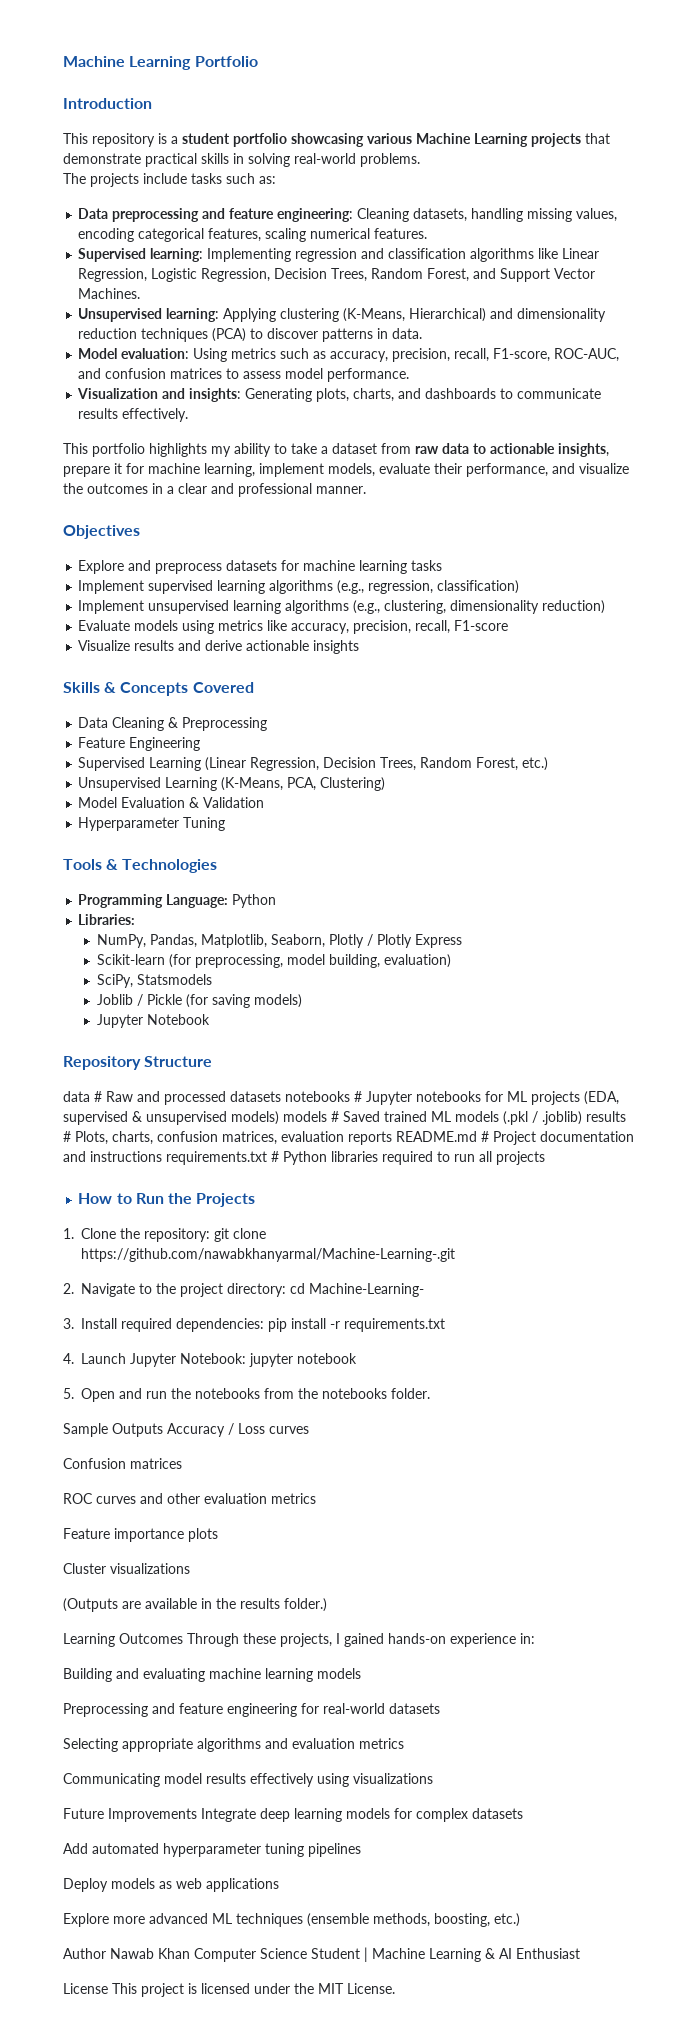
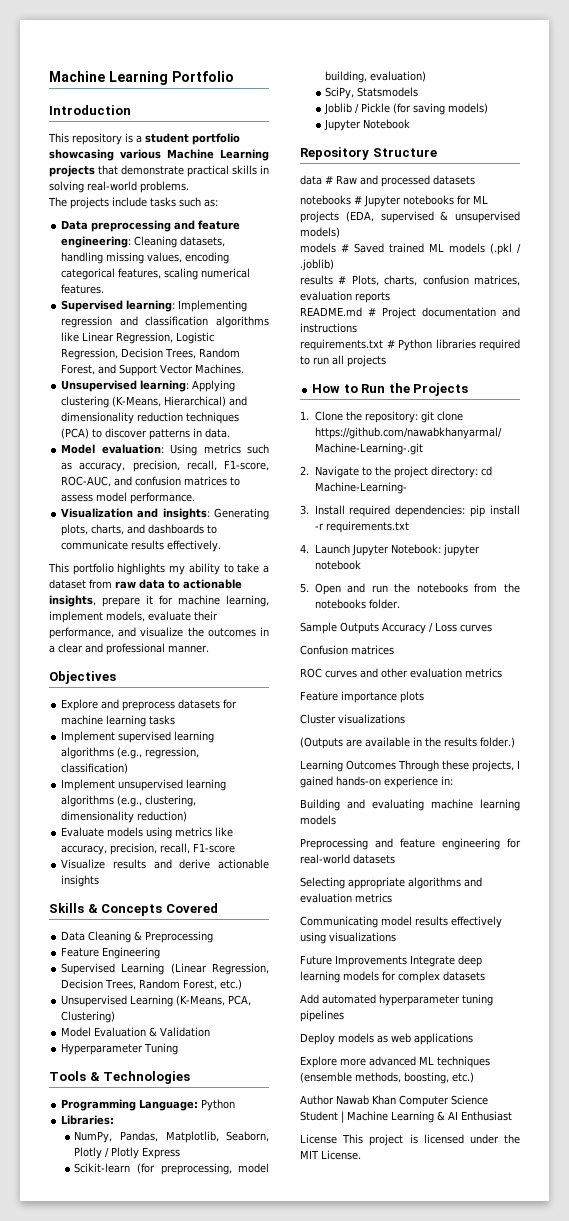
- data # Raw and processed datasets notebooks # Jupyter notebooks for ML projects (EDA, supervised & unsupervised models) models # Saved trained ML models (.pkl / .joblib) results # Plots, charts, confusion matrices, evaluation reports README.md # Project documentation and instructions requirements.txt # Python libraries required to run all projects
+ data # Raw and processed datasets
+ notebooks # Jupyter notebooks for ML projects (EDA, supervised & unsupervised models)
+ models # Saved trained ML models (.pkl / .joblib)
+ results # Plots, charts, confusion matrices, evaluation reports
+ README.md # Project documentation and instructions
+ requirements.txt # Python libraries required to run all projects

